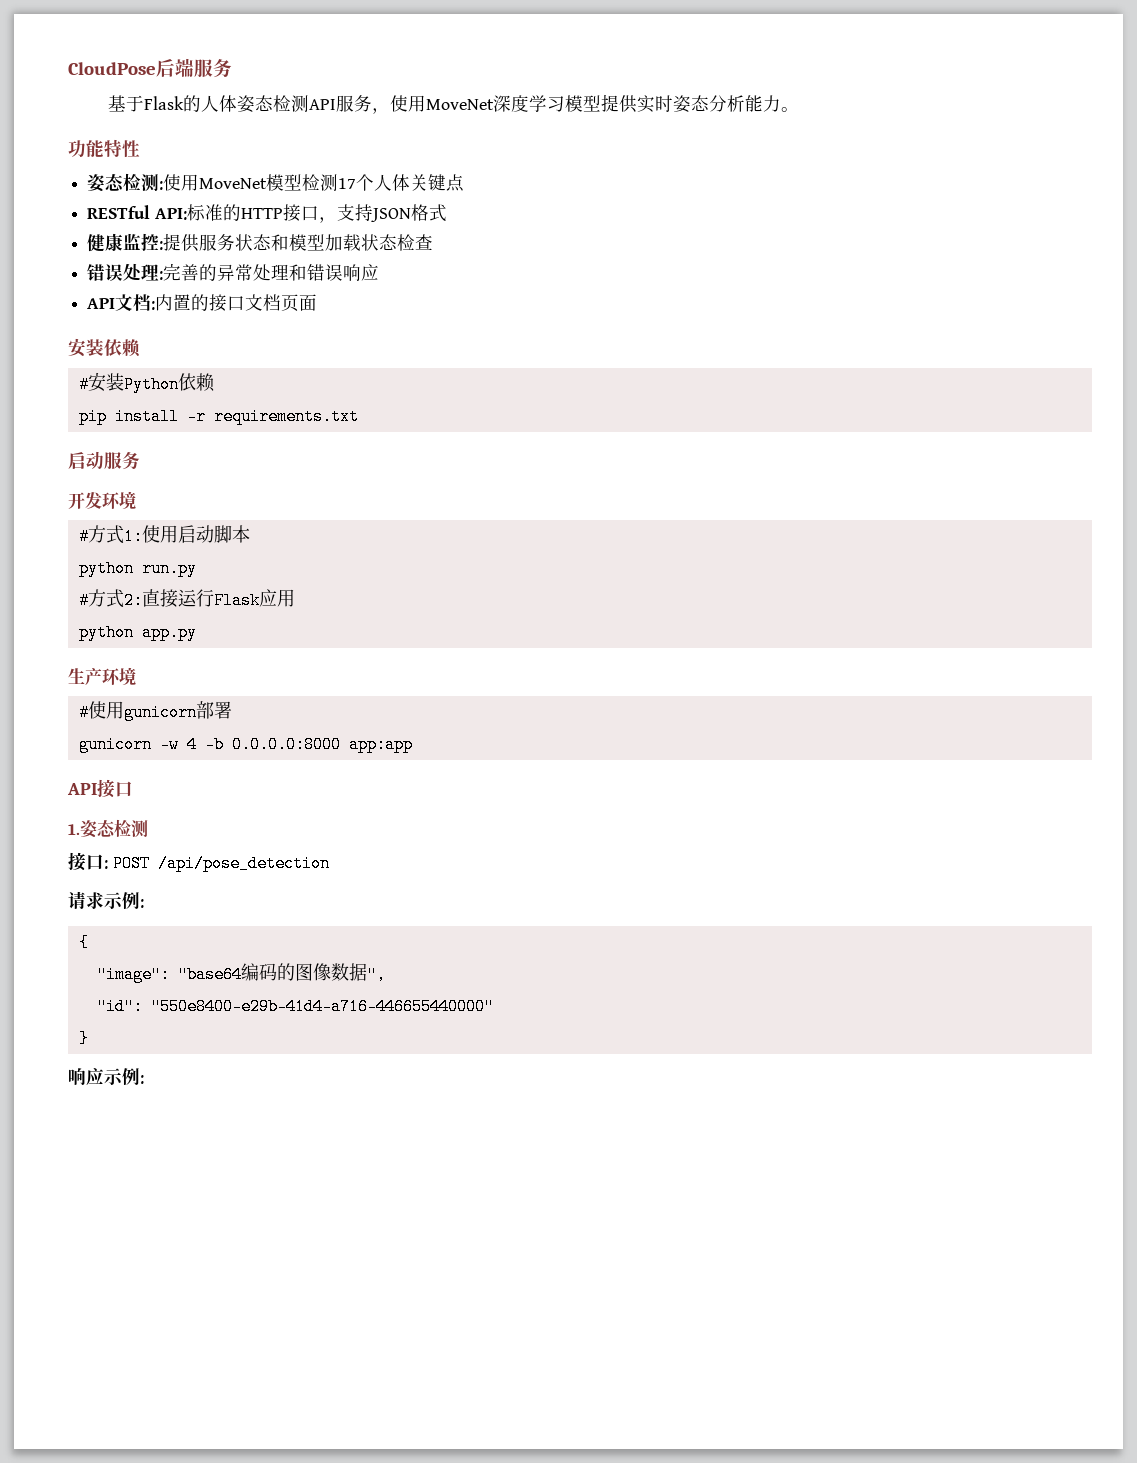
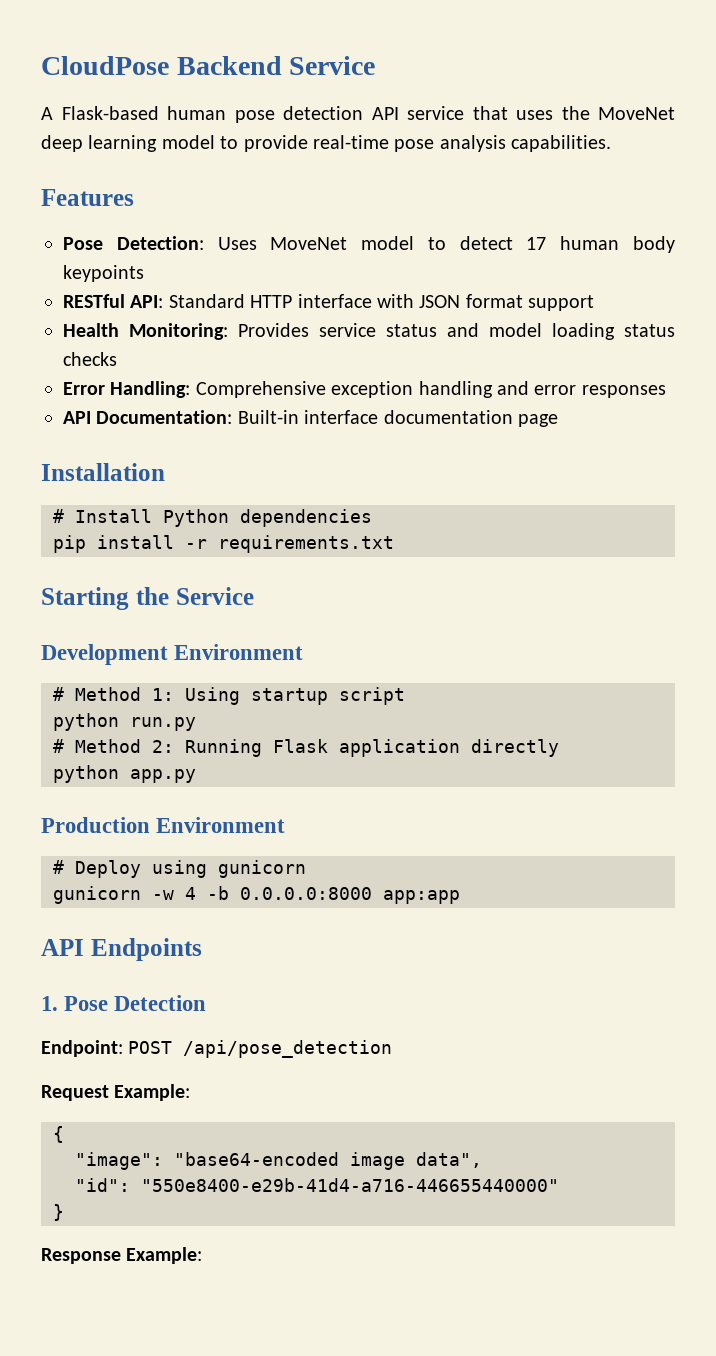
- CloudPose后端服务
- 基于Flask的人体姿态检测API服务，使用MoveNet深度学习模型提供实时姿态分析能力。
- 功能特性
- 姿态检测:使用MoveNet模型检测17个人体关键点
- RESTful API:标准的HTTP接口，支持JSON格式
- 健康监控:提供服务状态和模型加载状态检查
- 错误处理:完善的异常处理和错误响应
- API文档:内置的接口文档页面
- 安装依赖
- #安装Python依赖
+ CloudPose Backend Service
+ A Flask-based human pose detection API service that uses the MoveNet deep learning model to provide real-time pose analysis capabilities.
+ Features
+ Pose Detection: Uses MoveNet model to detect 17 human body keypoints
+ RESTful API: Standard HTTP interface with JSON format support
+ Health Monitoring: Provides service status and model loading status checks
+ Error Handling: Comprehensive exception handling and error responses
+ API Documentation: Built-in interface documentation page
+ Installation
+ # Install Python dependencies
  pip install -r requirements.txt
- 启动服务
- 开发环境
- #方式1:使用启动脚本
+ Starting the Service
+ Development Environment
+ # Method 1: Using startup script
  python run.py
- #方式2:直接运行Flask应用
+ # Method 2: Running Flask application directly
- 生产环境
- #使用gunicorn部署
+ Production Environment
+ # Deploy using gunicorn
- API接口
+ API Endpoints
- 1.姿态检测
- 接口: POST /api/pose_detection
+ 1. Pose Detection
+ Endpoint: POST /api/pose_detection
- 请求示例:
+ Request Example:
- "image": "base64编码的图像数据",
+ "image": "base64-encoded image data",
- 响应示例:
+ Response Example:

